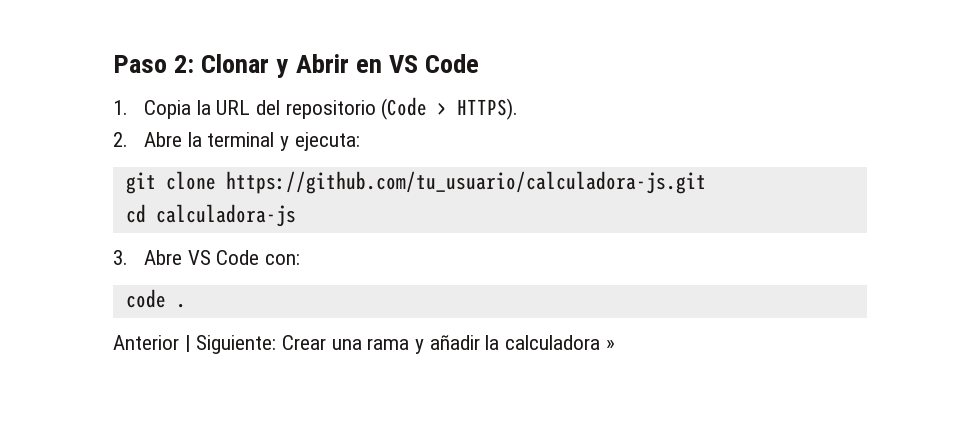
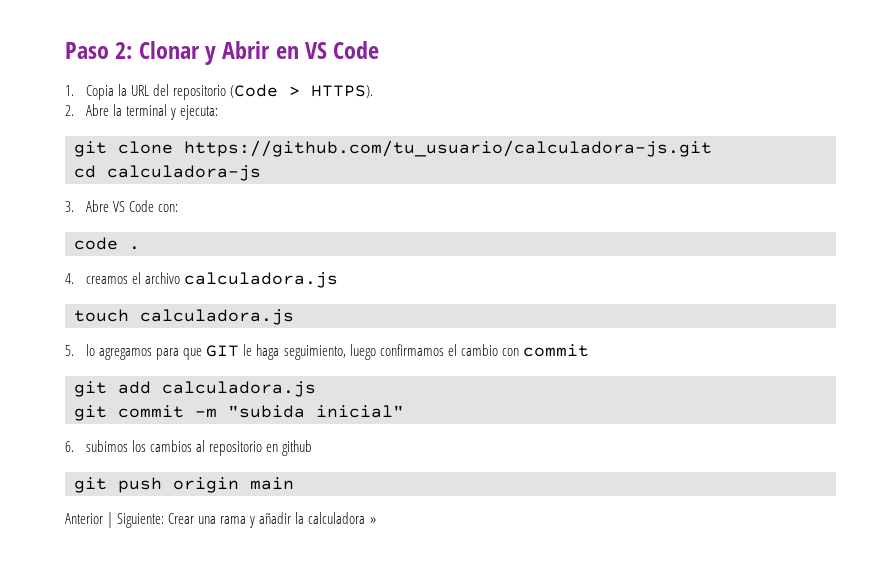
+ 4. creamos el archivo calculadora.js
+ touch calculadora.js
+ 5. lo agregamos para que GIT le haga seguimiento, luego confirmamos el cambio con commit
+ git add calculadora.js
+ git commit -m "subida inicial"
+ 6. subimos los cambios al repositorio en github
+ git push origin main

